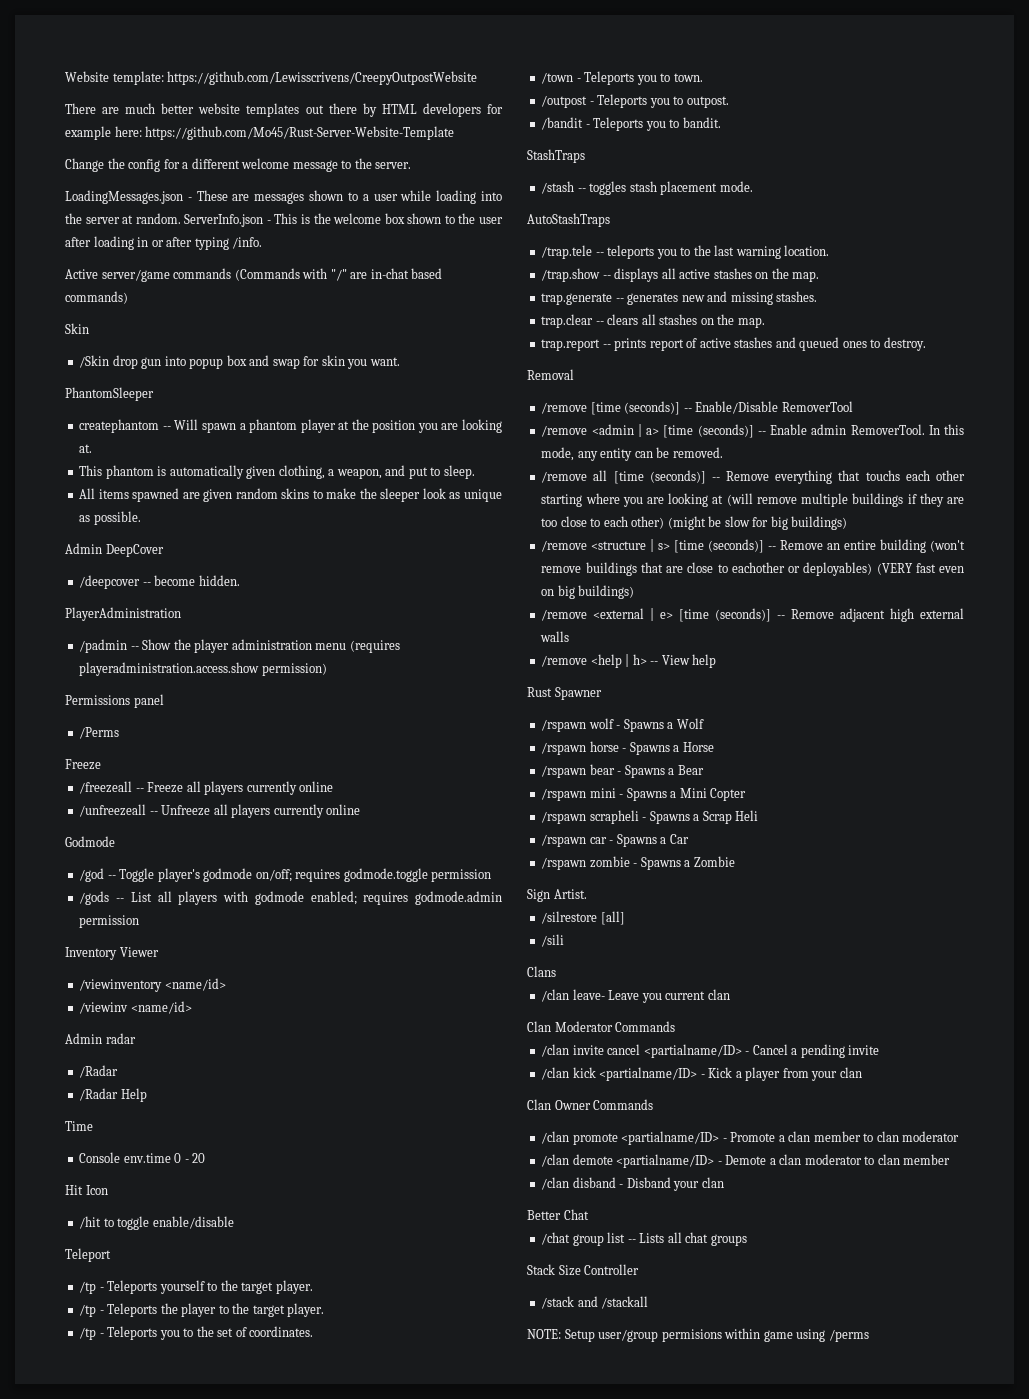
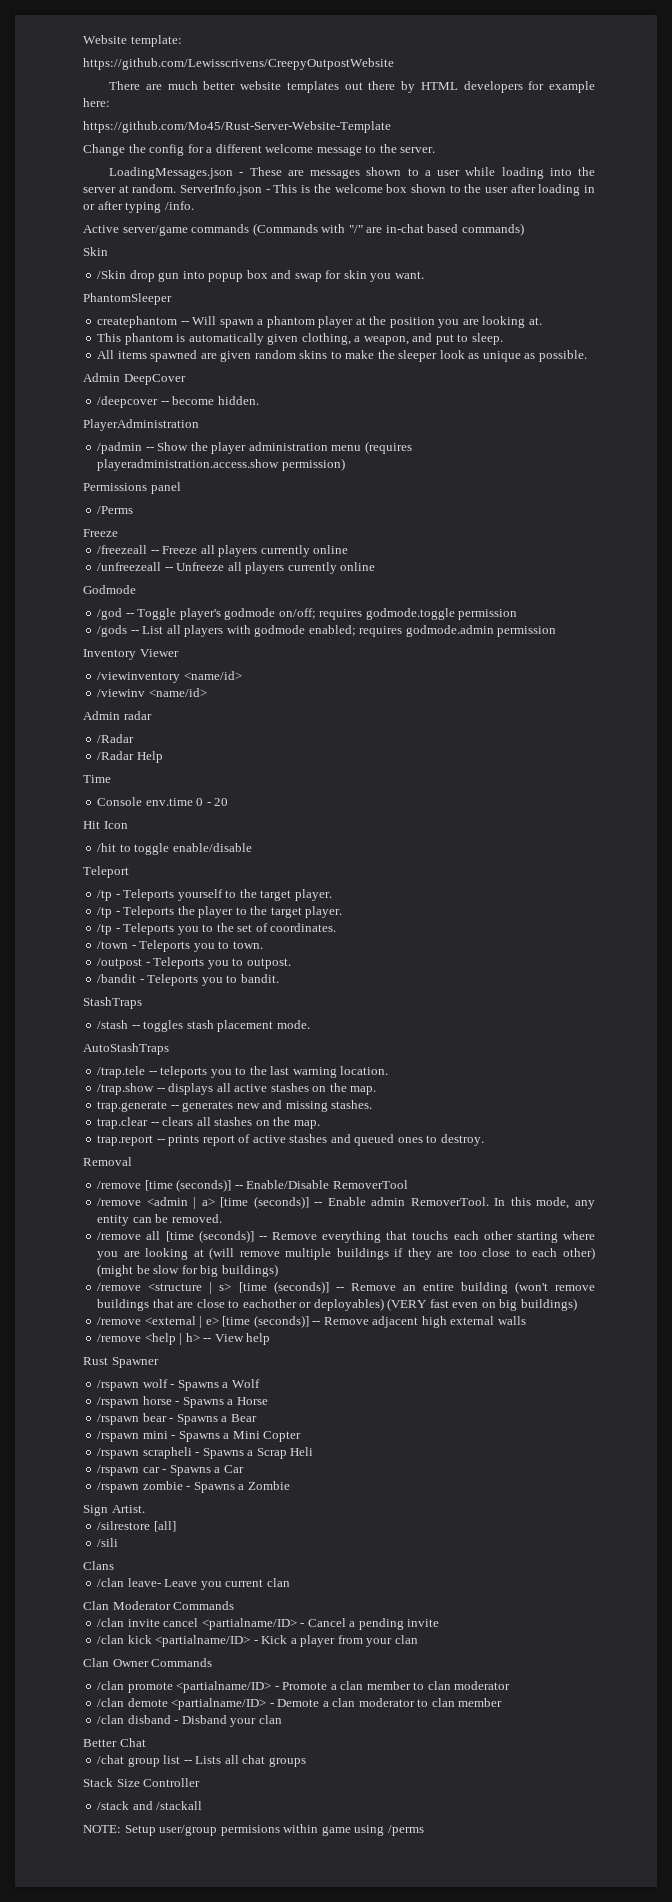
- Website template: https://github.com/Lewisscrivens/CreepyOutpostWebsite
+ Website template:
+ https://github.com/Lewisscrivens/CreepyOutpostWebsite
- There are much better website templates out there by HTML developers for example here: https://github.com/Mo45/Rust-Server-Website-Template
+ There are much better website templates out there by HTML developers for example here:
+ https://github.com/Mo45/Rust-Server-Website-Template

